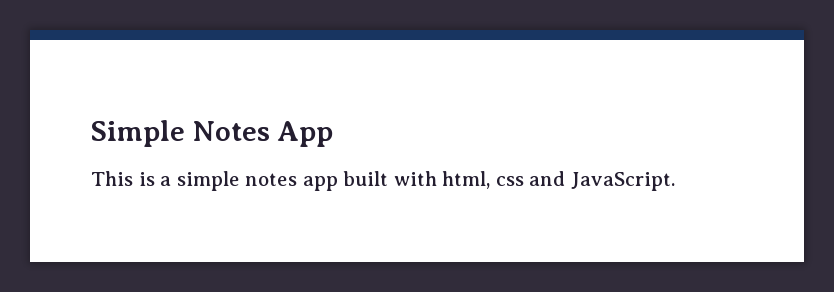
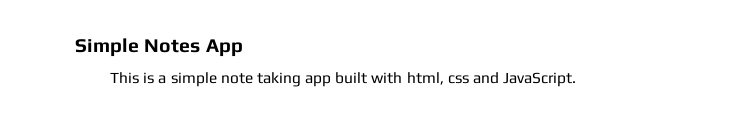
- This is a simple notes app built with html, css and JavaScript.
+ This is a simple note taking app built with html, css and JavaScript.

